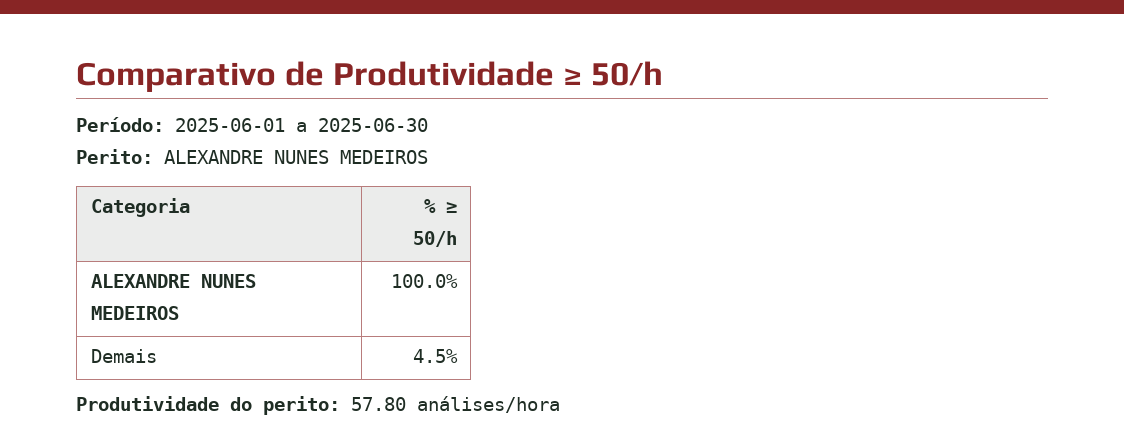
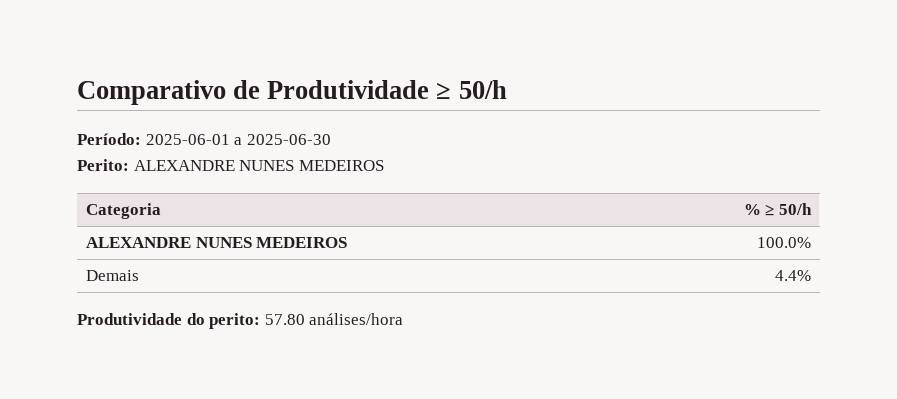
- Demais | 4.5%
+ Demais | 4.4%

